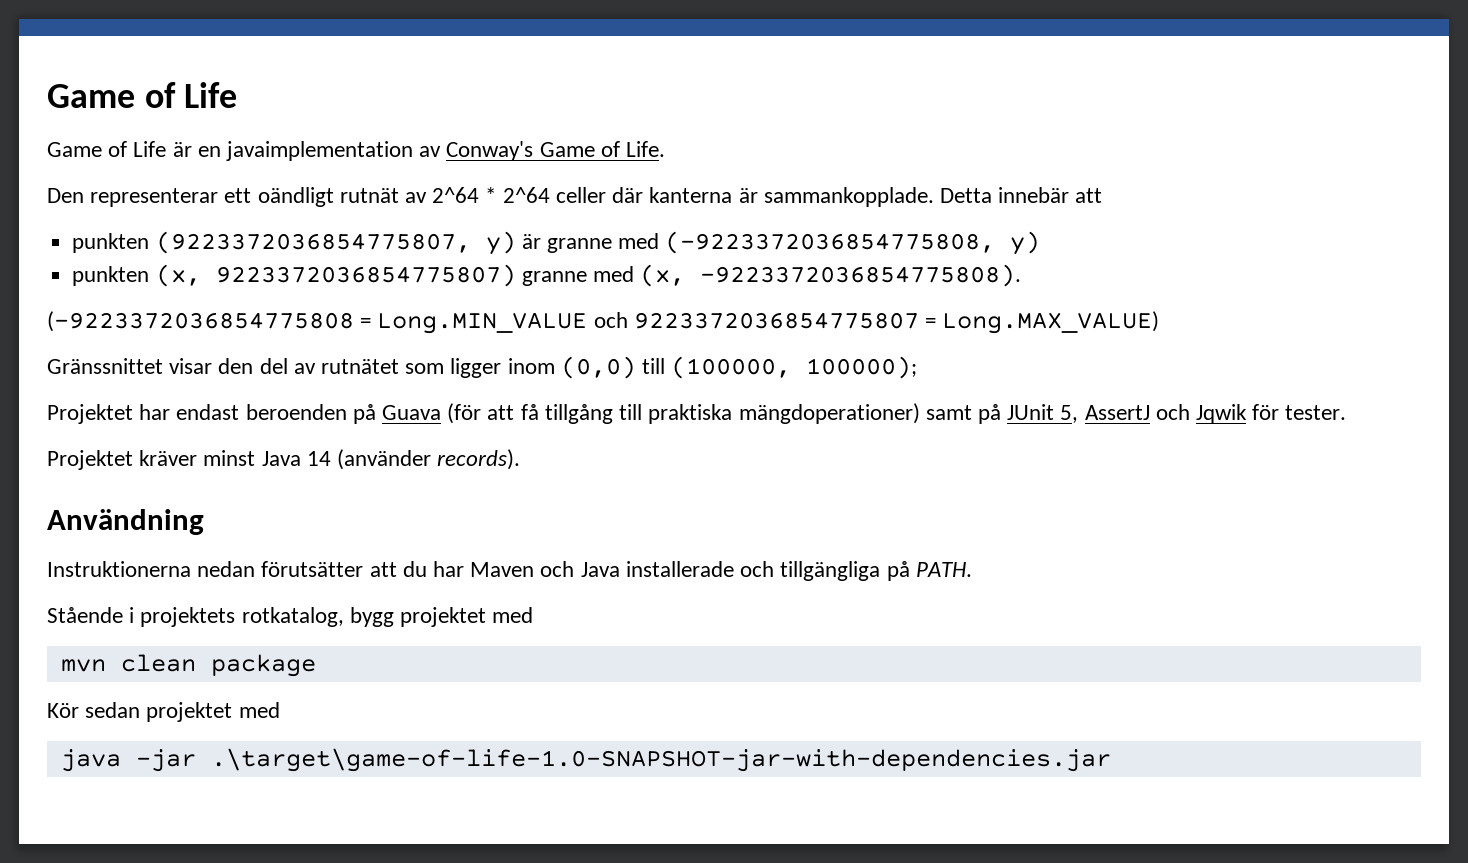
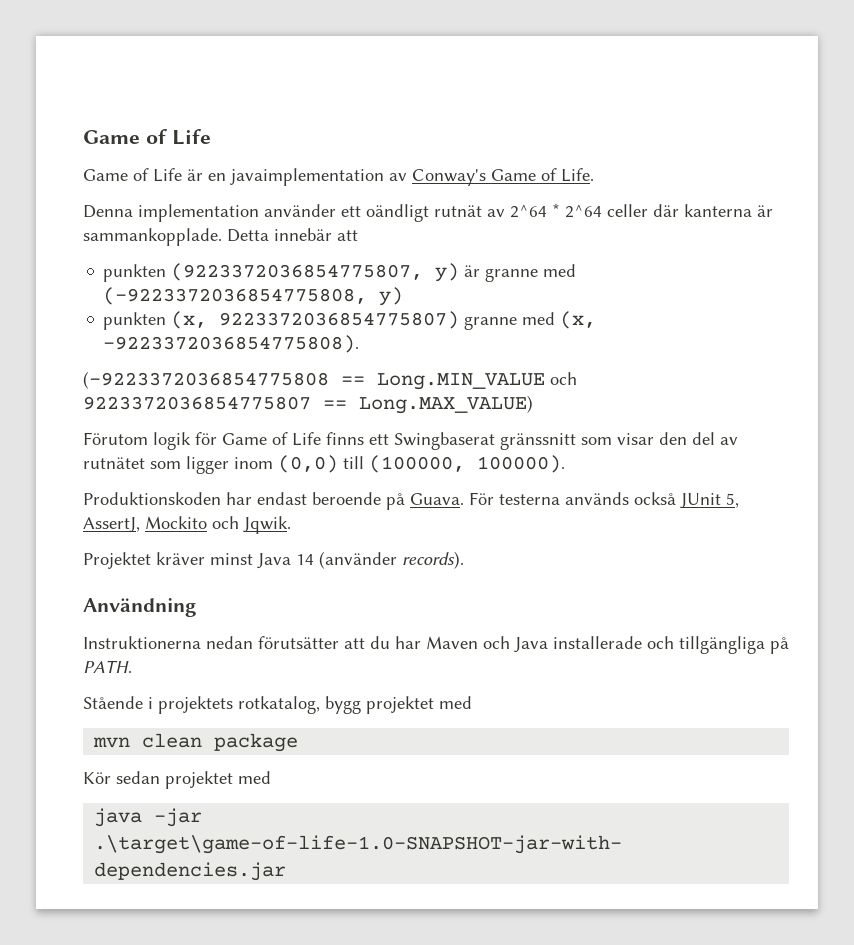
- Den representerar ett oändligt rutnät av 2^64 * 2^64 celler där kanterna är sammankopplade.
+ Denna implementation använder ett oändligt rutnät av 2^64 * 2^64 celler där kanterna är sammankopplade.
- (-9223372036854775808 = Long.MIN_VALUE och 9223372036854775807 = Long.MAX_VALUE)
+ (-9223372036854775808 == Long.MIN_VALUE och 9223372036854775807 == Long.MAX_VALUE)
- Gränssnittet visar den del av rutnätet som ligger inom (0,0) till (100000, 100000);
- Projektet har endast beroenden på Guava (för att få tillgång till praktiska mängdoperationer) samt på JUnit 5, AssertJ och Jqwik för tester.
+ Förutom logik för Game of Life finns ett Swingbaserat gränssnitt som visar den del av rutnätet som ligger inom (0,0) till (100000, 100000).
+ Produktionskoden har endast beroende på Guava. För testerna används också JUnit 5, AssertJ, Mockito och Jqwik.

